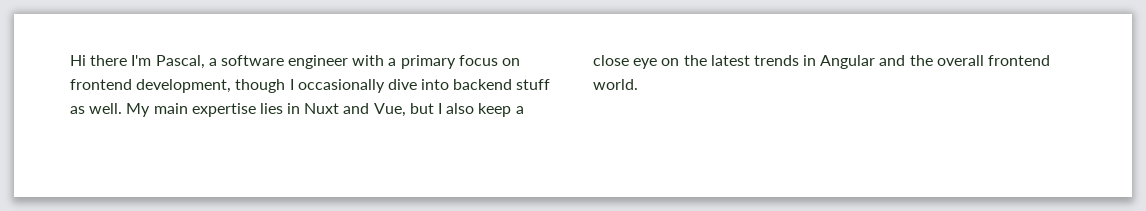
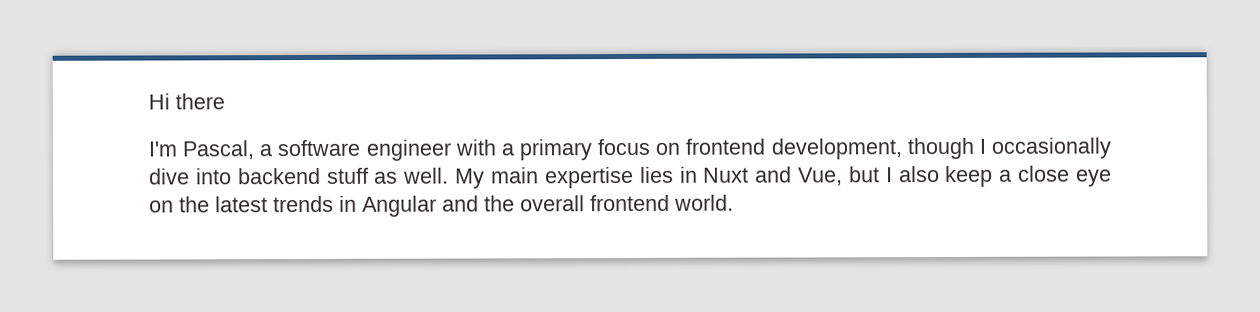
- Hi there I'm Pascal, a software engineer with a primary focus on frontend development, though I occasionally dive into backend stuff as well.
+ Hi there
+ I'm Pascal, a software engineer with a primary focus on frontend development, though I occasionally dive into backend stuff as well.

